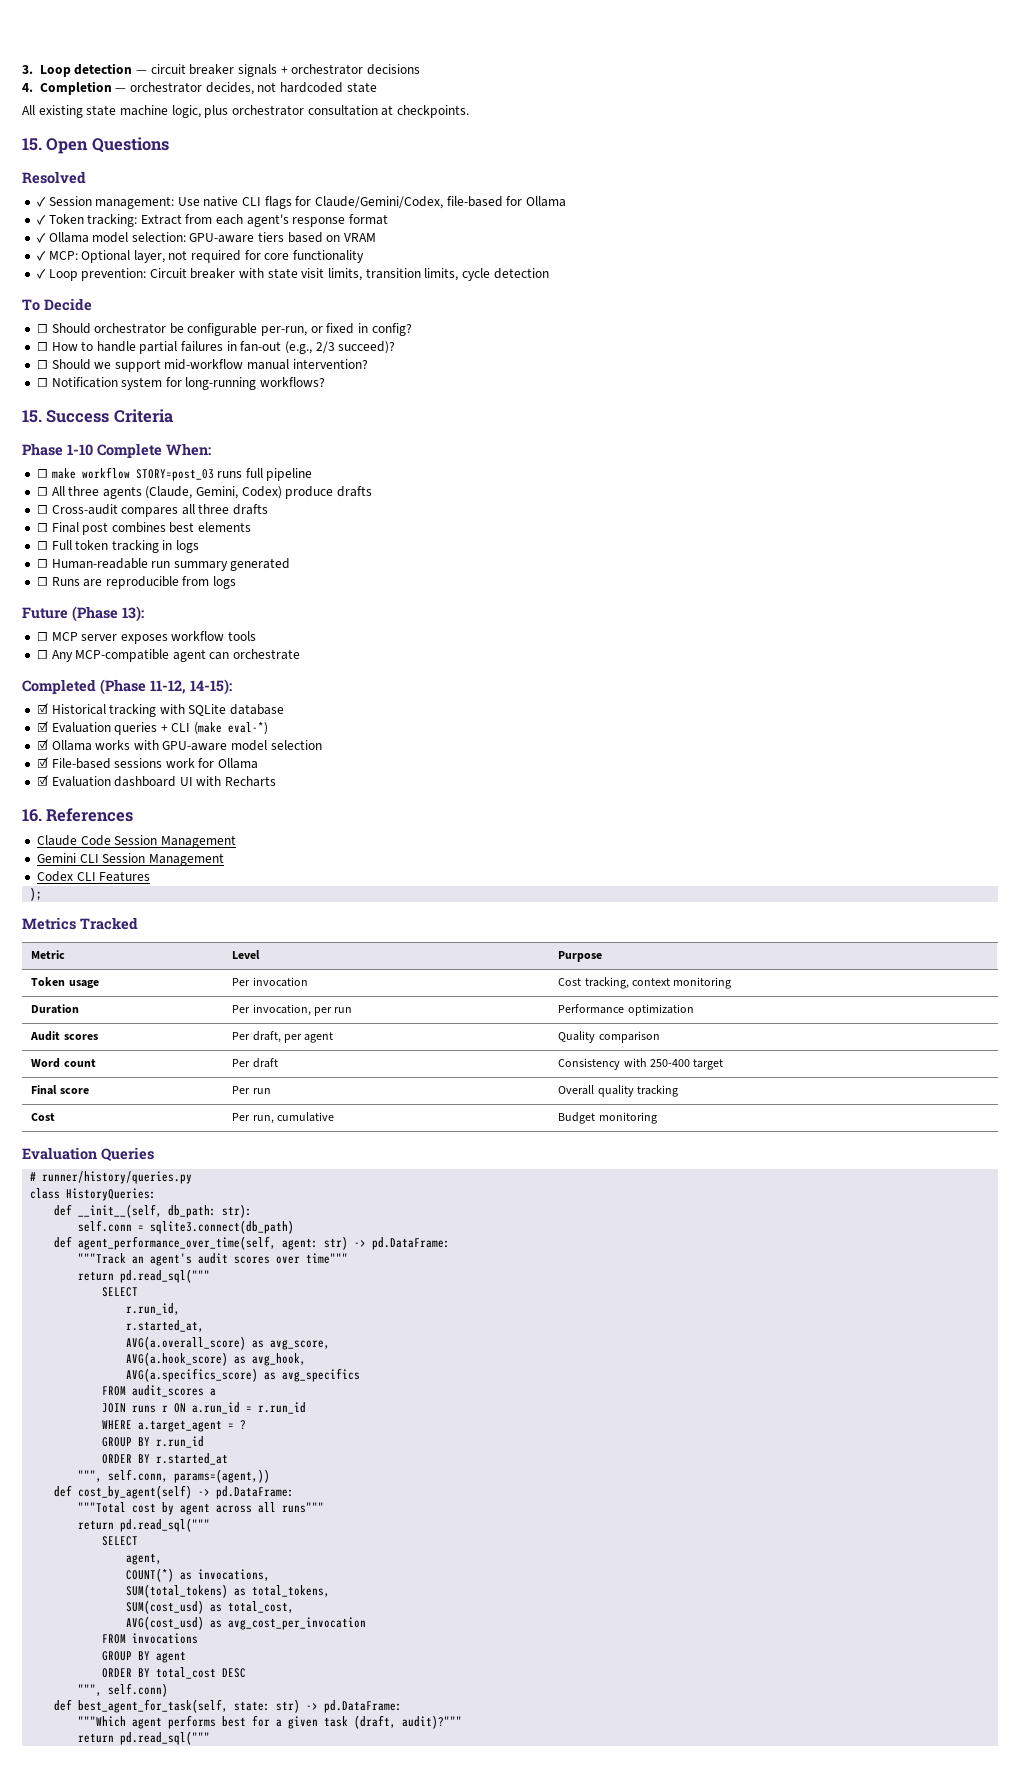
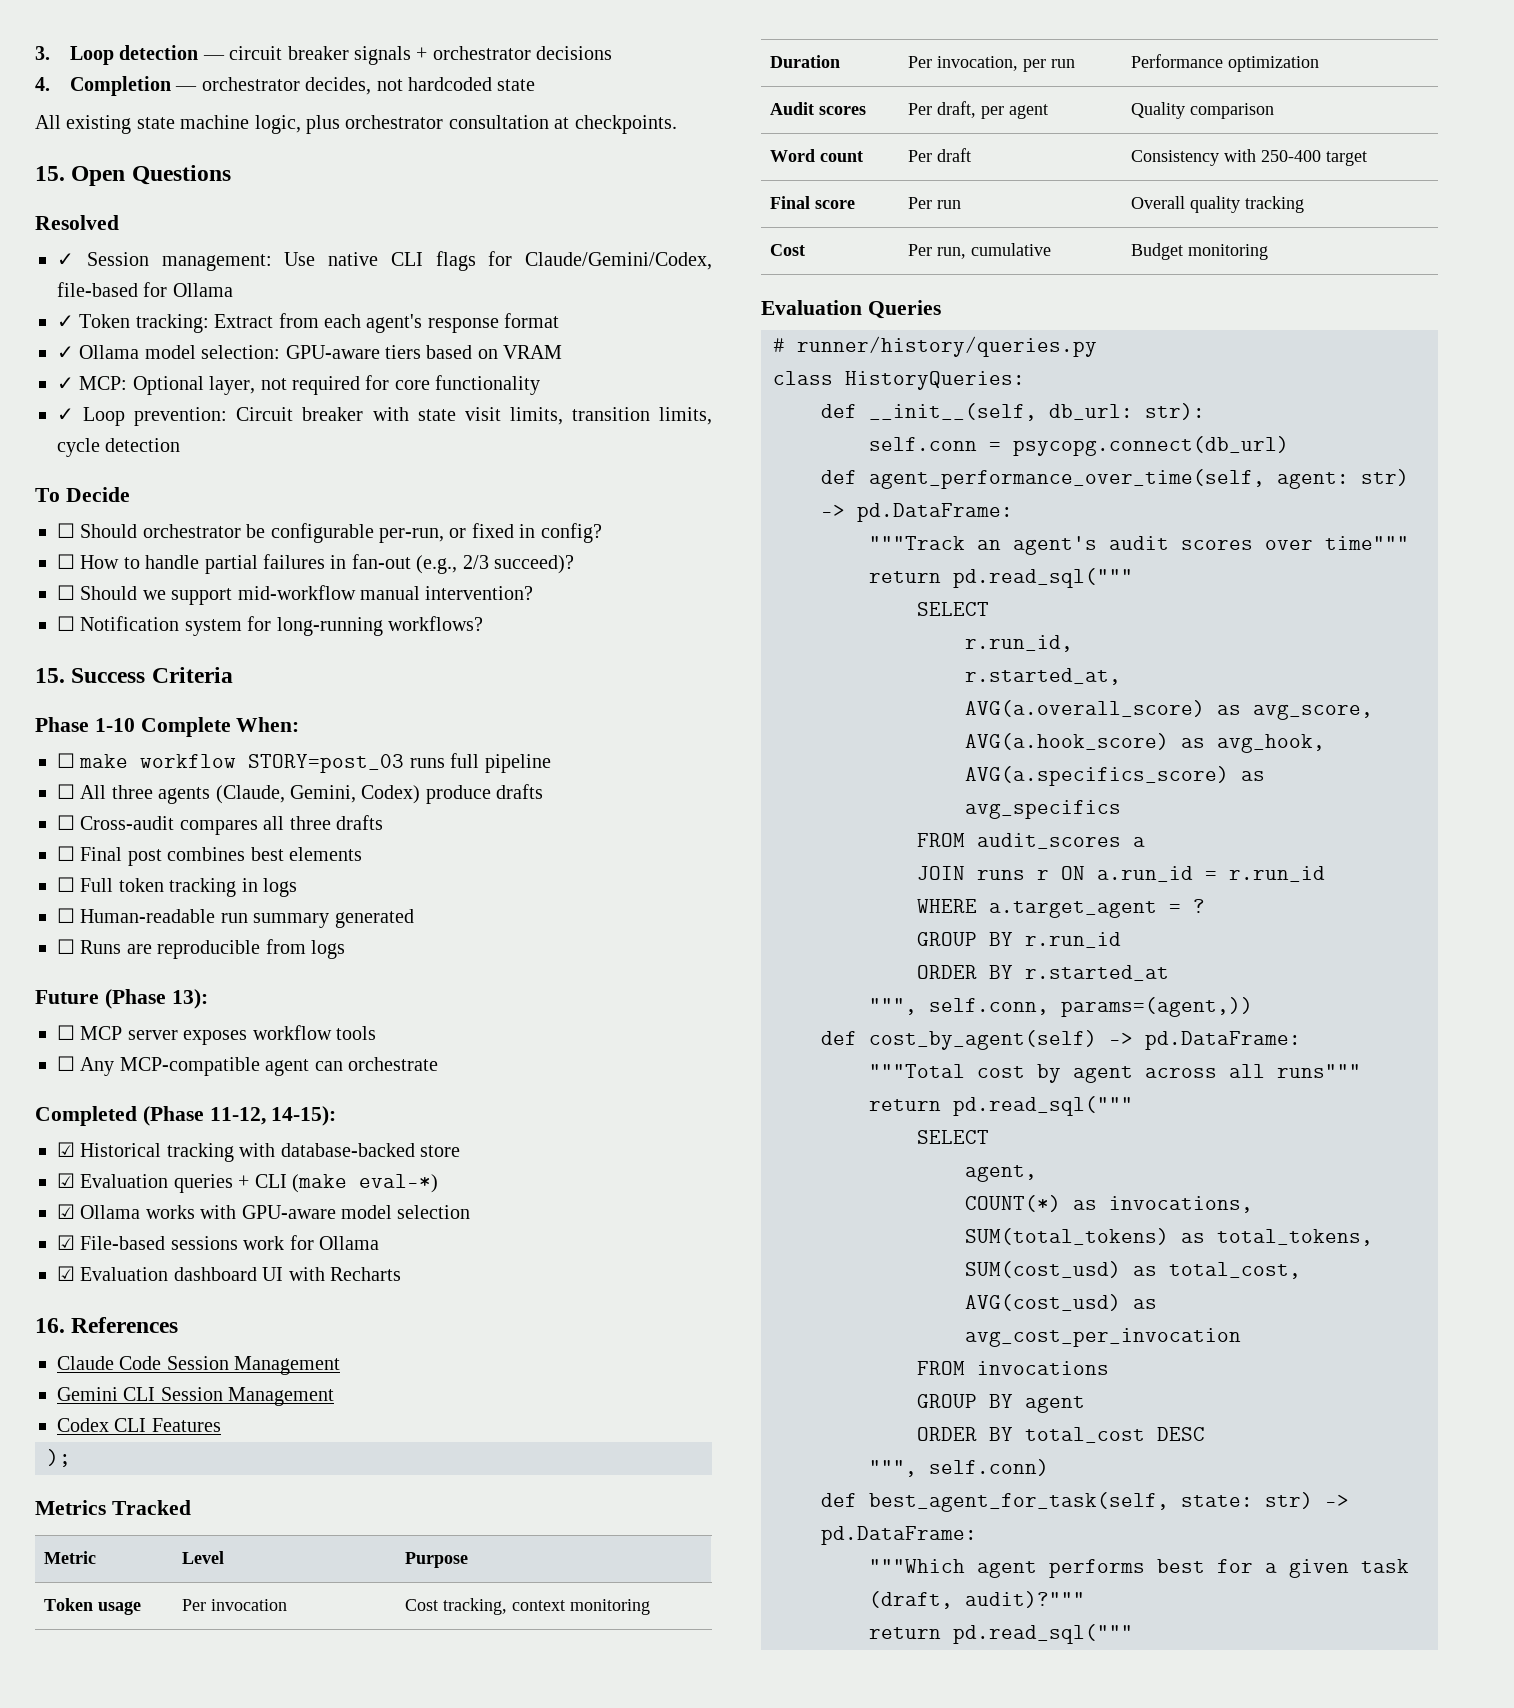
- ☑ Historical tracking with SQLite database
+ ☑ Historical tracking with database-backed store
- def __init__(self, db_path: str):
+ def __init__(self, db_url: str):
- self.conn = sqlite3.connect(db_path)
+ self.conn = psycopg.connect(db_url)

